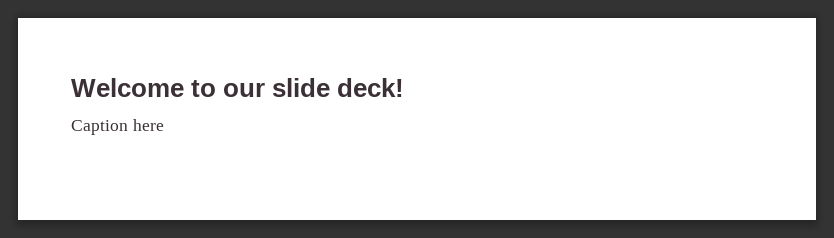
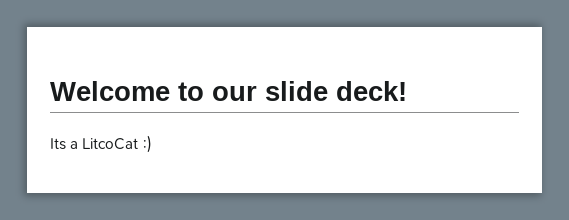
- Caption here
+ Its a LitcoCat :)

